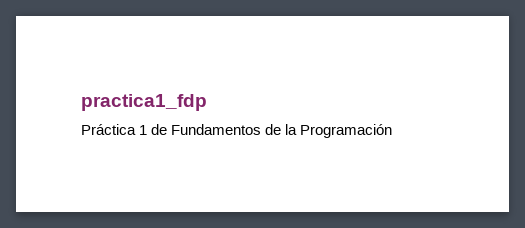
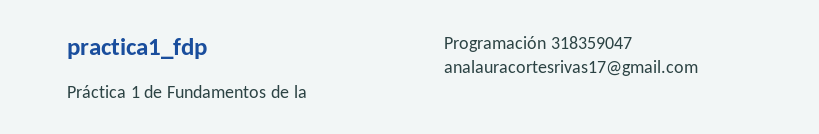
- Práctica 1 de Fundamentos de la Programación
+ Práctica 1 de Fundamentos de la Programación 318359047 analauracortesrivas17@gmail.com

